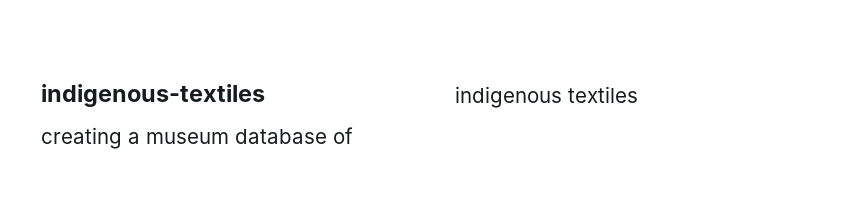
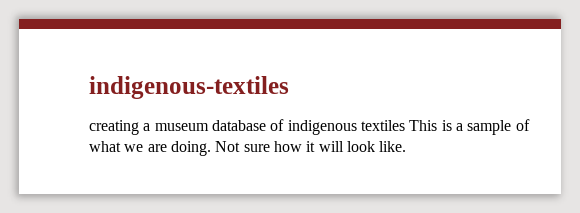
- creating a museum database of indigenous textiles
+ creating a museum database of indigenous textiles This is a sample of what we are doing. Not sure how it will look like.

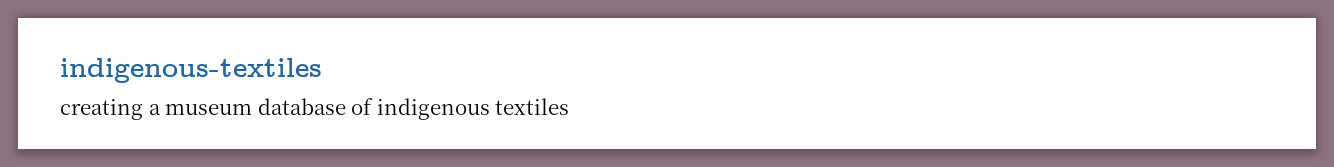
- creating a museum database of indigenous textiles This is a sample of what we are doing. Not sure how it will look like.
+ creating a museum database of indigenous textiles

